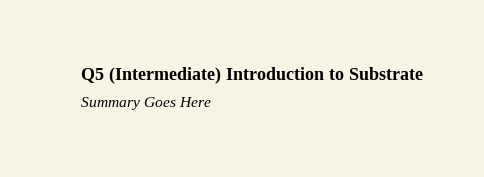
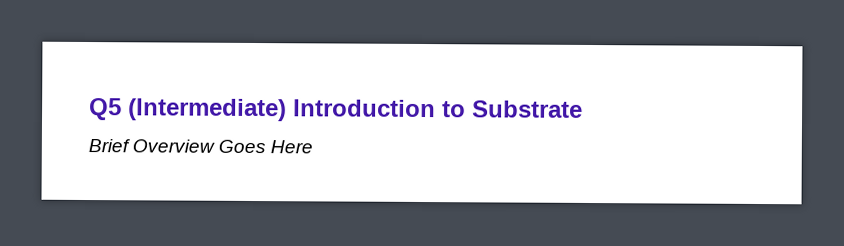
- Summary Goes Here
+ Brief Overview Goes Here

